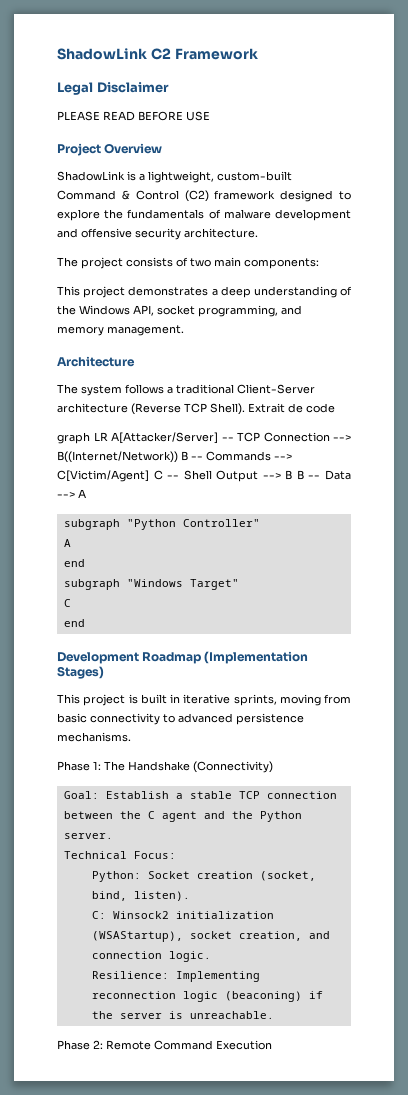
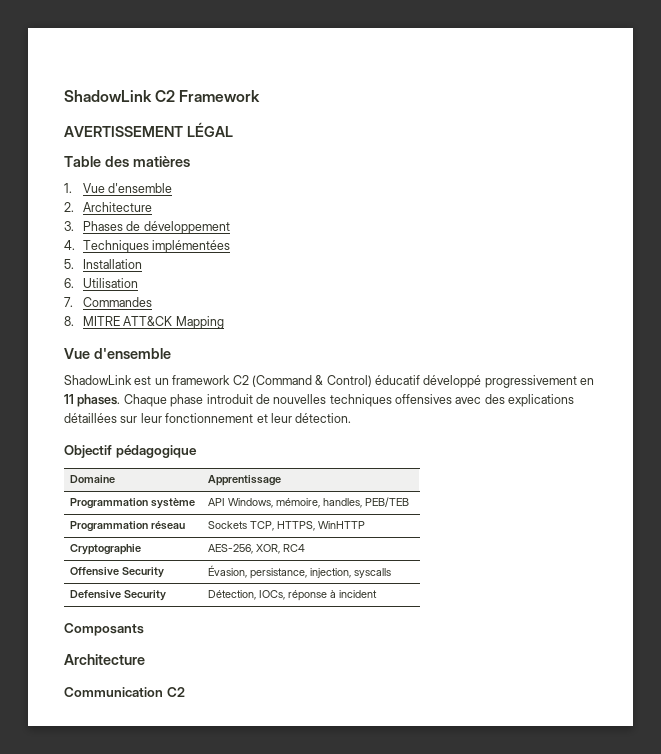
- Legal Disclaimer
- PLEASE READ BEFORE USE
- Project Overview
- ShadowLink is a lightweight, custom-built Command & Control (C2) framework designed to explore the fundamentals of malware development and offensive security architecture.
- The project consists of two main components:
- This project demonstrates a deep understanding of the Windows API, socket programming, and memory management.
+ AVERTISSEMENT LÉGAL
+ Table des matières
+ 1. Vue d'ensemble
+ 2. Architecture
+ 3. Phases de développement
+ 4. Techniques implémentées
+ 5. Installation
+ 6. Utilisation
+ 7. Commandes
+ 8. MITRE ATT&CK Mapping
+ Vue d'ensemble
+ ShadowLink est un framework C2 (Command & Control) éducatif développé progressivement en 11 phases. Chaque phase introduit de nouvelles techniques offensives avec des explications détaillées sur leur fonctionnement et leur détection.
+ Objectif pédagogique
+ Domaine | Apprentissage
+ Programmation système | API Windows, mémoire, handles, PEB/TEB
+ Programmation réseau | Sockets TCP, HTTPS, WinHTTP
+ Cryptographie | AES-256, XOR, RC4
+ Offensive Security | Évasion, persistance, injection, syscalls
+ Defensive Security | Détection, IOCs, réponse à incident
+ Composants
  Architecture
- The system follows a traditional Client-Server architecture (Reverse TCP Shell). Extrait de code
- graph LR A[Attacker/Server] -- TCP Connection --> B((Internet/Network)) B -- Commands --> C[Victim/Agent] C -- Shell Output --> B B -- Data --> A
- subgraph "Python Controller"
- A
- end
- subgraph "Windows Target"
- C
- end
- Development Roadmap (Implementation Stages)
- This project is built in iterative sprints, moving from basic connectivity to advanced persistence mechanisms.
- Phase 1: The Handshake (Connectivity)
- Goal: Establish a stable TCP connection between the C agent and the Python server.
- Technical Focus:
- Python: Socket creation (socket, bind, listen).
- C: Winsock2 initialization (WSAStartup), socket creation, and connection logic.
- Resilience: Implementing reconnection logic (beaconing) if the server is unreachable.
- Phase 2: Remote Command Execution
+ Communication C2

